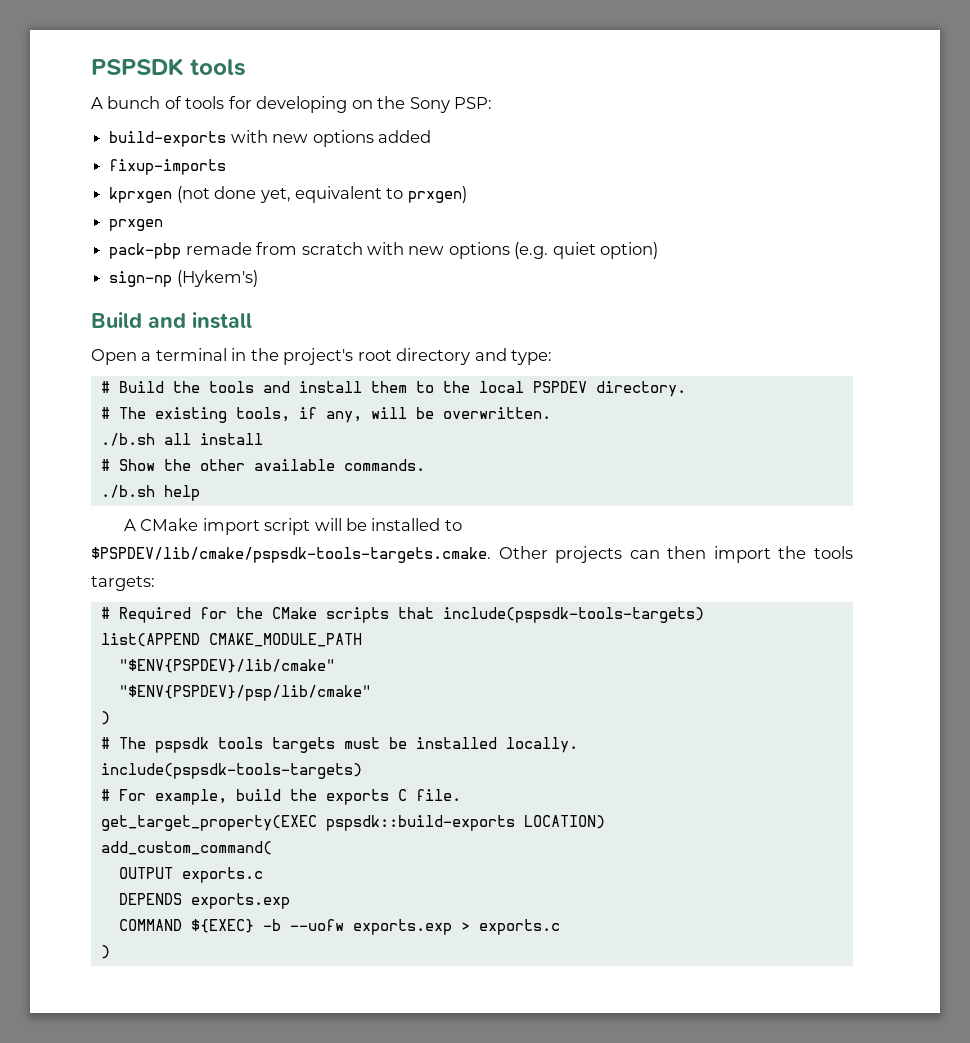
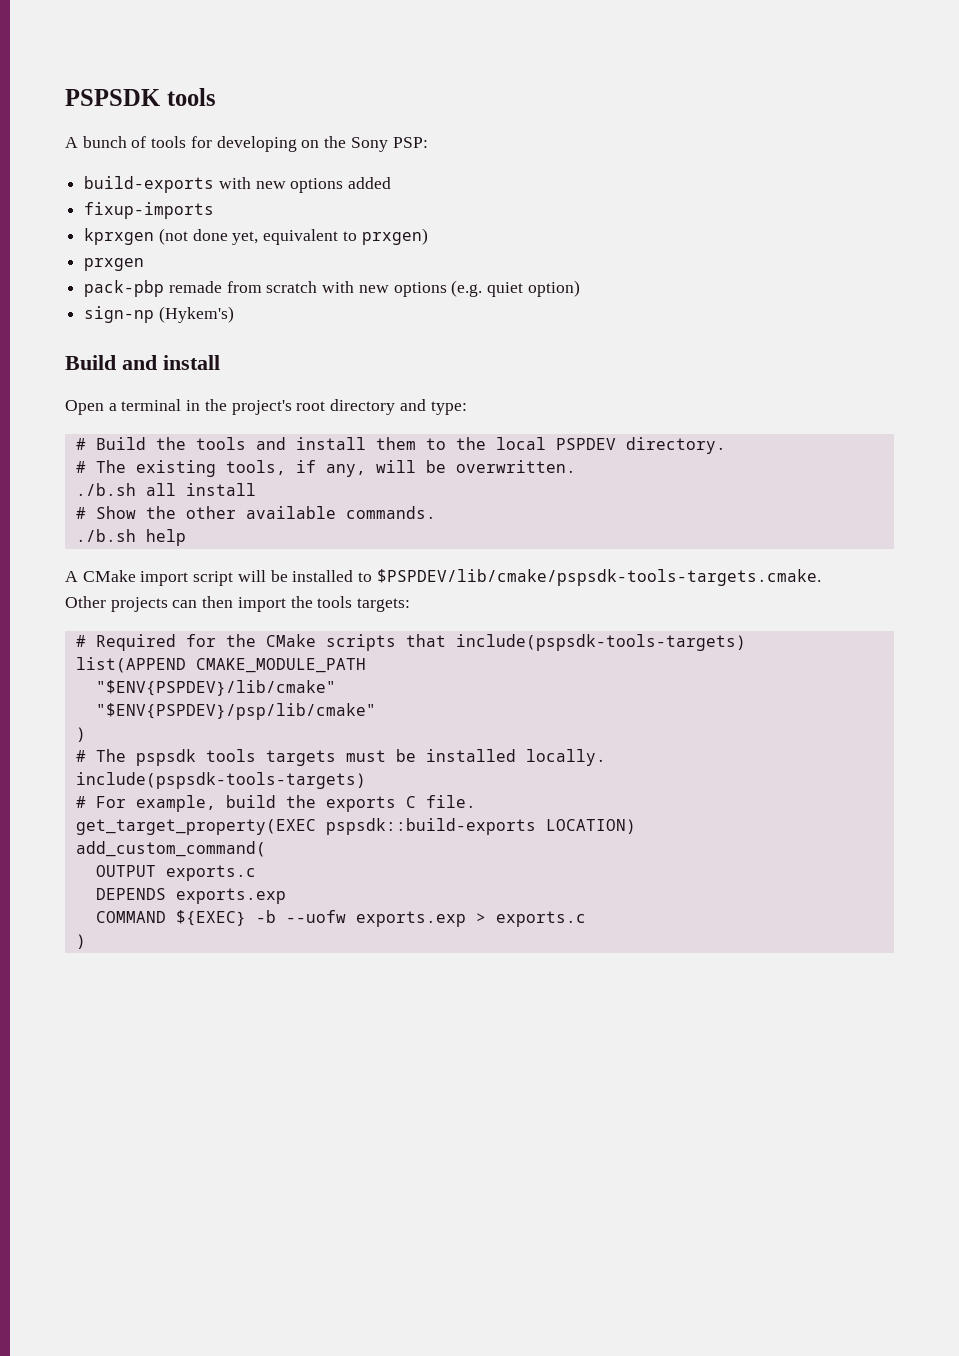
- A CMake import script will be installed to $PSPDEV/lib/cmake/pspsdk-tools-targets.cmake. Other projects can then import the tools targets:
+ A CMake import script will be installed to $PSPDEV/lib/cmake/pspsdk-tools-targets.cmake.
+ Other projects can then import the tools targets:

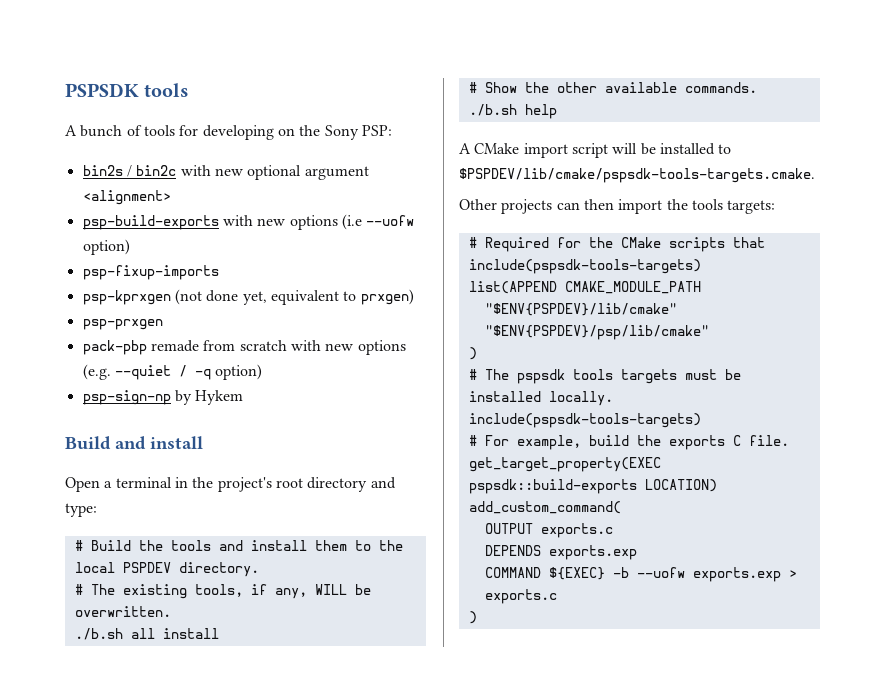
- build-exports with new options added
- fixup-imports
- kprxgen (not done yet, equivalent to prxgen)
+ bin2s / bin2c with new optional argument <alignment>
+ psp-build-exports with new options (i.e --uofw option)
+ psp-fixup-imports
+ psp-kprxgen (not done yet, equivalent to prxgen)
- prxgen
+ psp-prxgen
- pack-pbp remade from scratch with new options (e.g. quiet option)
- sign-np (Hykem's)
+ pack-pbp remade from scratch with new options (e.g. --quiet / -q option)
+ psp-sign-np by Hykem
- # The existing tools, if any, will be overwritten.
+ # The existing tools, if any, WILL be overwritten.

